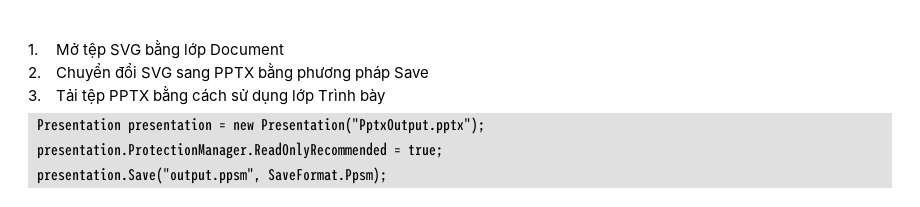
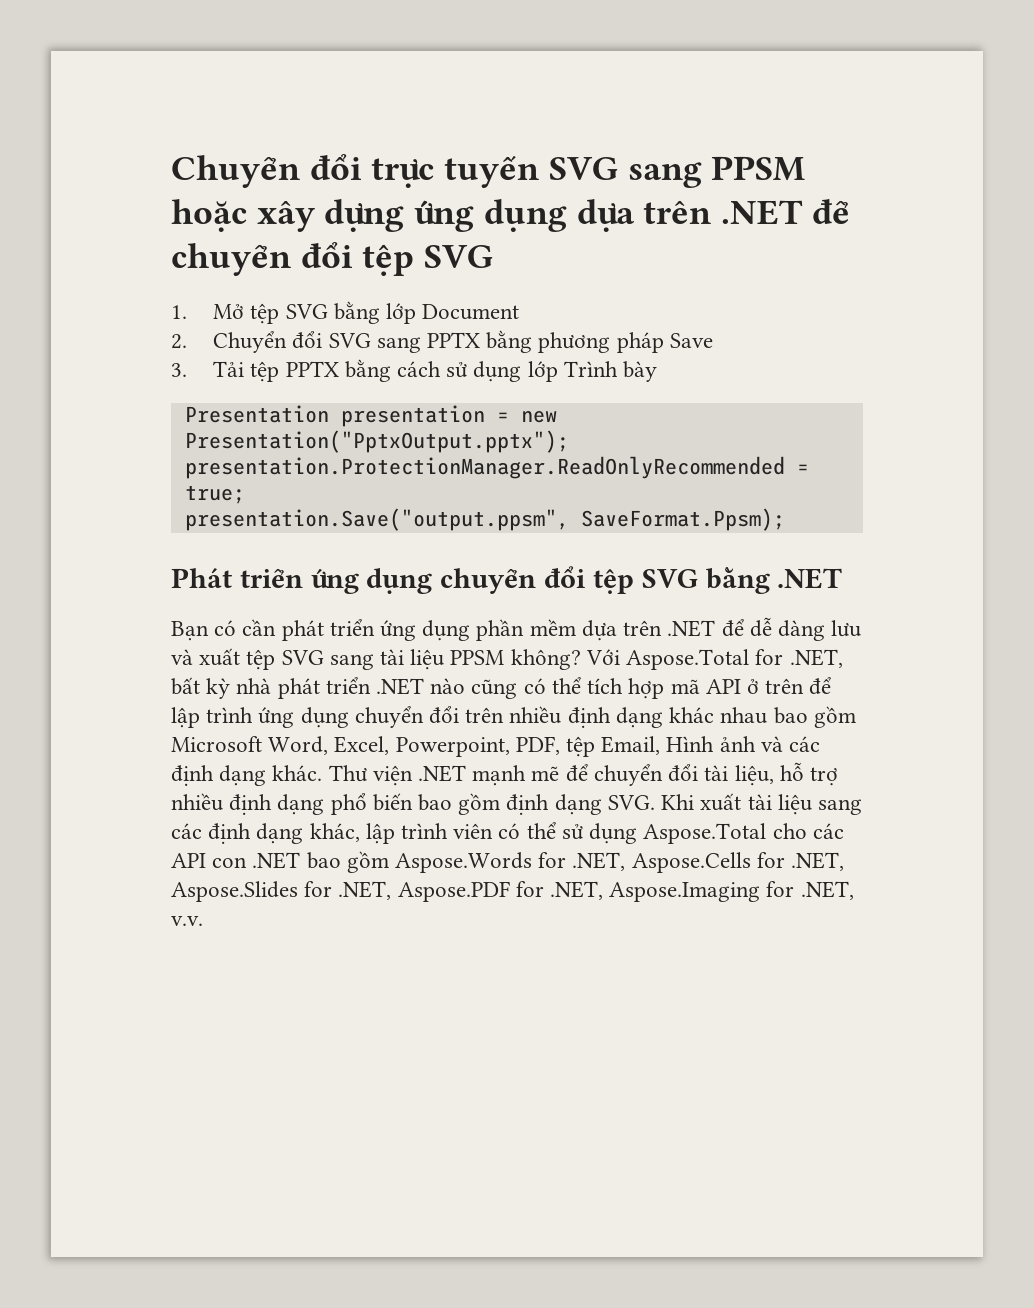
+ Chuyển đổi trực tuyến SVG sang PPSM hoặc xây dựng ứng dụng dựa trên .NET để chuyển đổi tệp SVG
+ Phát triển ứng dụng chuyển đổi tệp SVG bằng .NET
+ Bạn có cần phát triển ứng dụng phần mềm dựa trên .NET để dễ dàng lưu và xuất tệp SVG sang tài liệu PPSM không? Với Aspose.Total for .NET, bất kỳ nhà phát triển .NET nào cũng có thể tích hợp mã API ở trên để lập trình ứng dụng chuyển đổi trên nhiều định dạng khác nhau bao gồm Microsoft Word, Excel, Powerpoint, PDF, tệp Email, Hình ảnh và các định dạng khác. Thư viện .NET mạnh mẽ để chuyển đổi tài liệu, hỗ trợ nhiều định dạng phổ biến bao gồm định dạng SVG. Khi xuất tài liệu sang các định dạng khác, lập trình viên có thể sử dụng Aspose.Total cho các API con .NET bao gồm Aspose.Words for .NET, Aspose.Cells for .NET, Aspose.Slides for .NET, Aspose.PDF for .NET, Aspose.Imaging for .NET, v.v.

